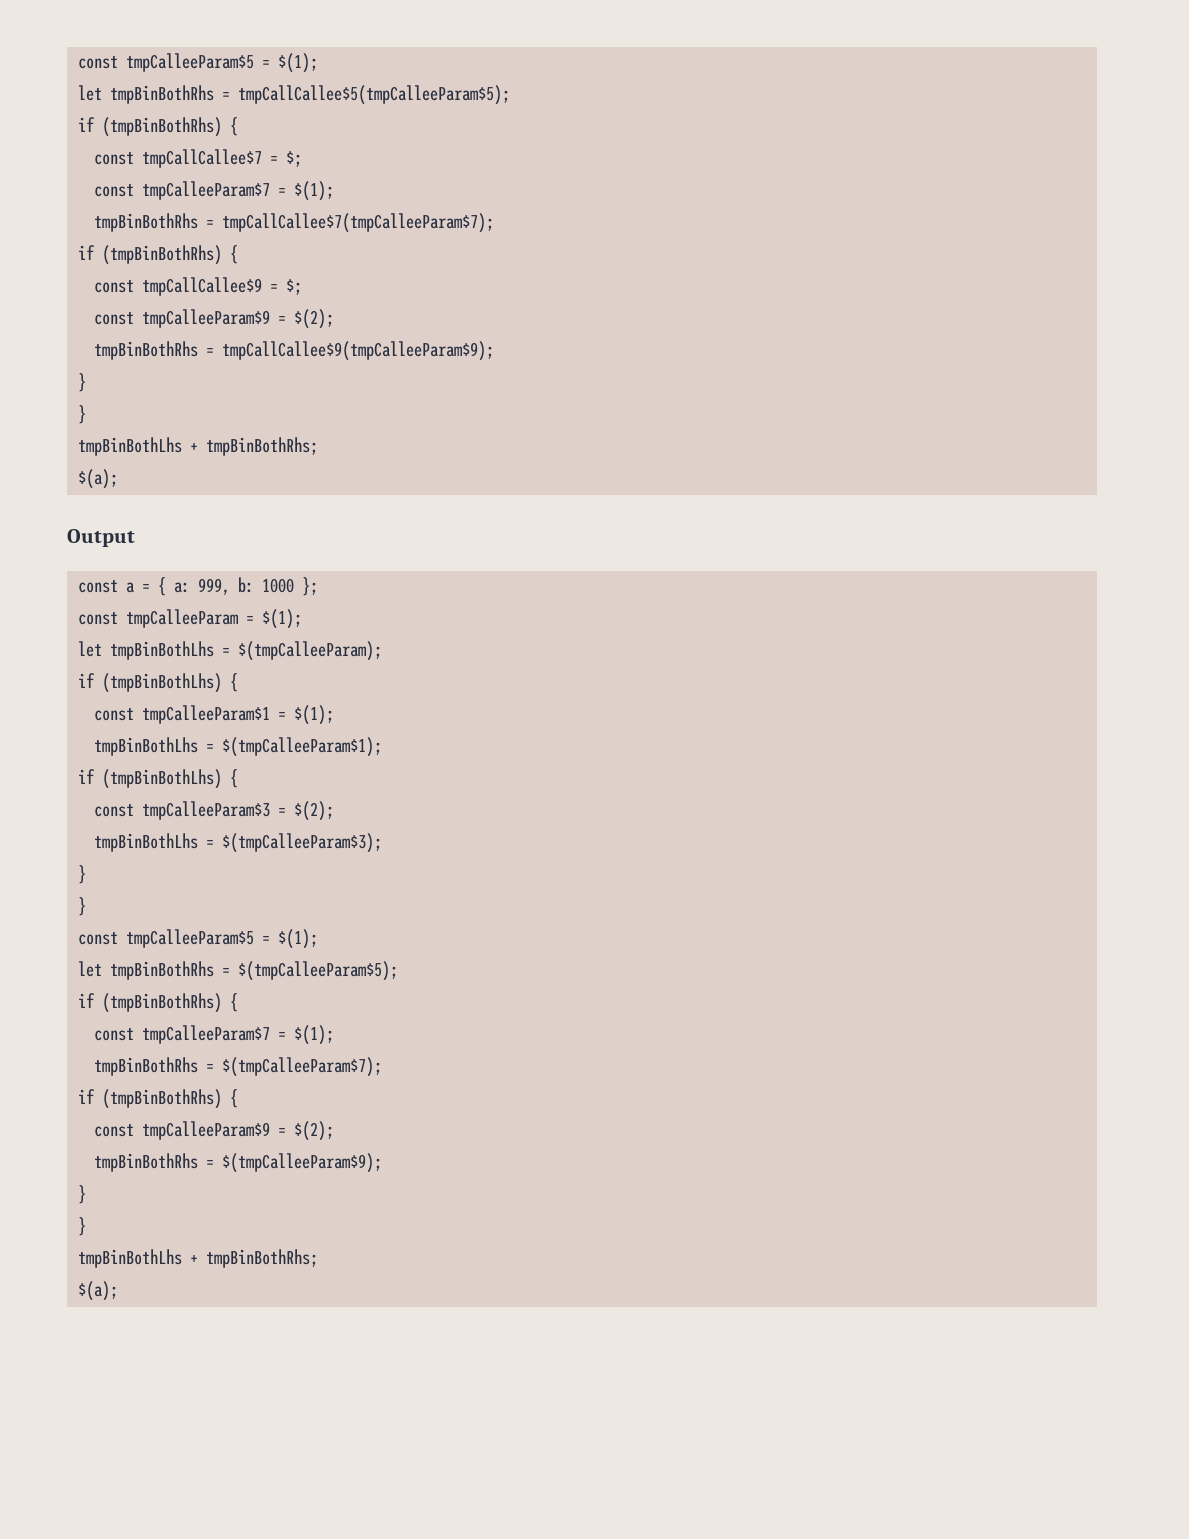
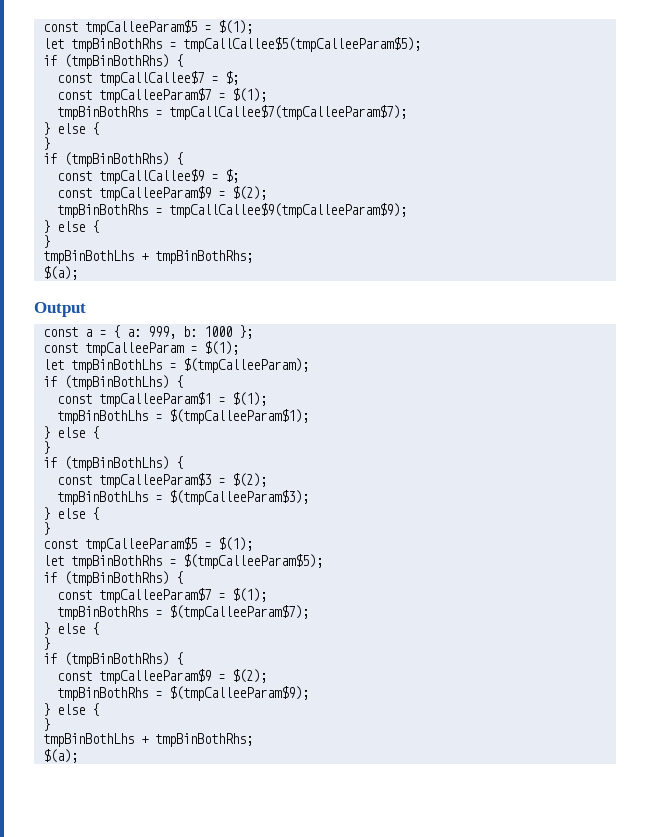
  tmpBinBothRhs = tmpCallCallee$7(tmpCalleeParam$7);
+ } else {
+ }
  tmpBinBothRhs = tmpCallCallee$9(tmpCalleeParam$9);
- }
+ } else {
  tmpBinBothLhs = $(tmpCalleeParam$1);
+ } else {
+ }
  tmpBinBothLhs = $(tmpCalleeParam$3);
- }
+ } else {
  tmpBinBothRhs = $(tmpCalleeParam$7);
+ } else {
+ }
  tmpBinBothRhs = $(tmpCalleeParam$9);
- }
+ } else {

